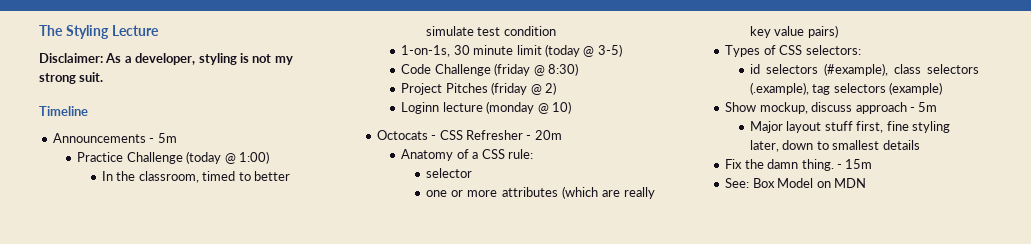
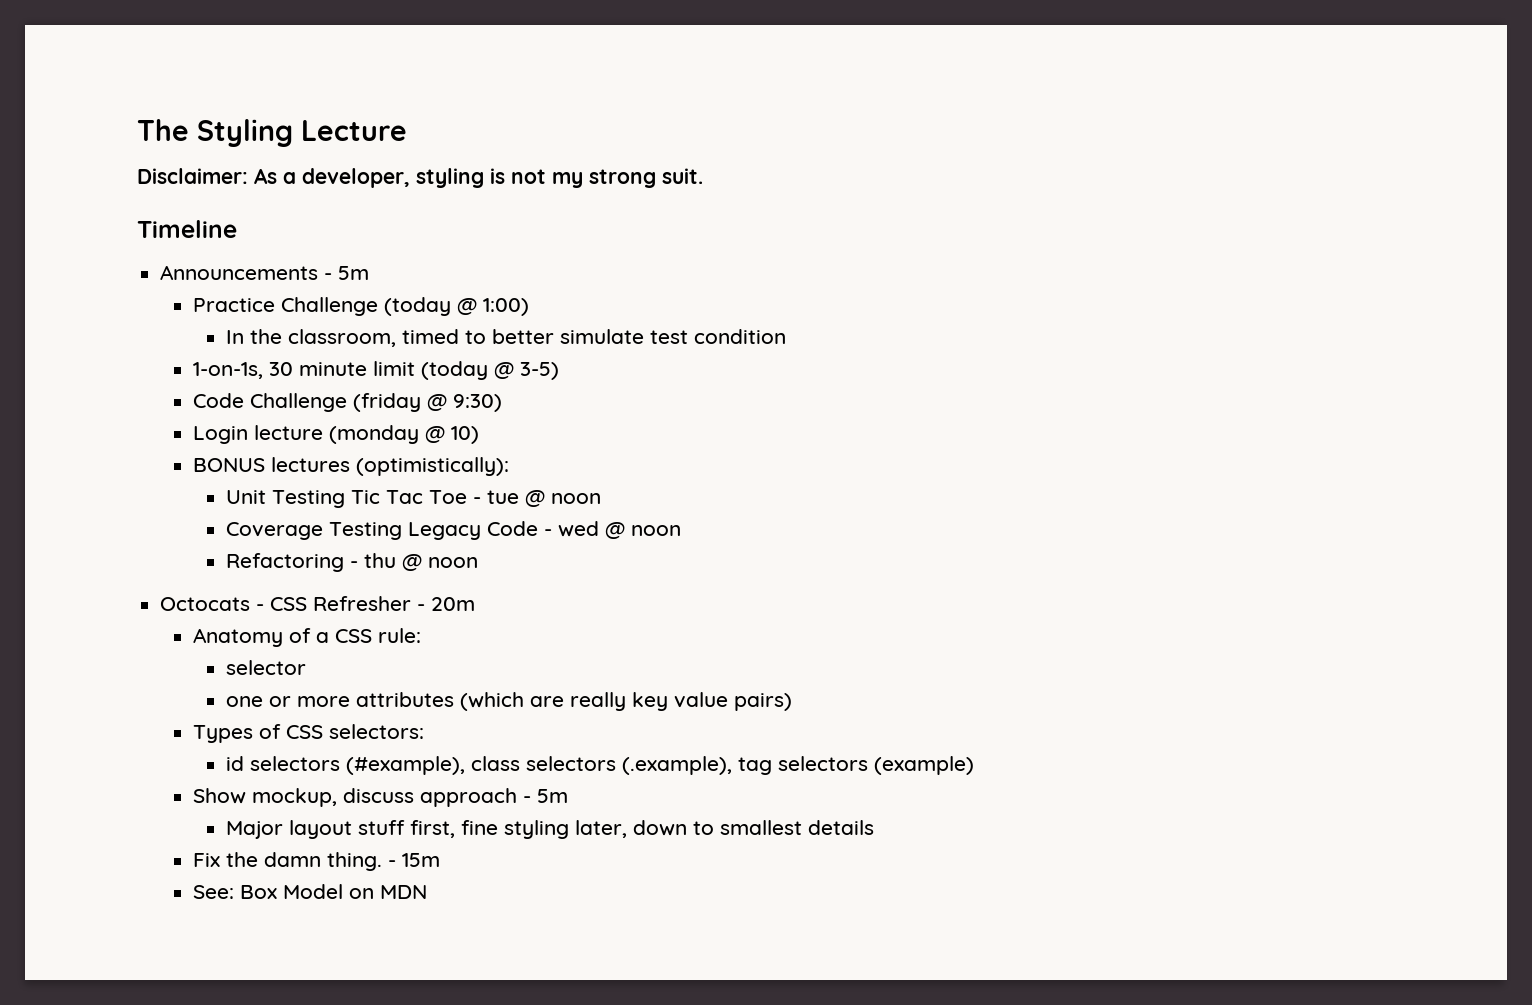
- Code Challenge (friday @ 8:30)
- Project Pitches (friday @ 2)
- Loginn lecture (monday @ 10)
+ Code Challenge (friday @ 9:30)
+ Login lecture (monday @ 10)
+ BONUS lectures (optimistically):
+ Unit Testing Tic Tac Toe - tue @ noon
+ Coverage Testing Legacy Code - wed @ noon
+ Refactoring - thu @ noon

